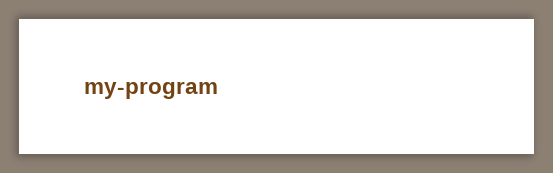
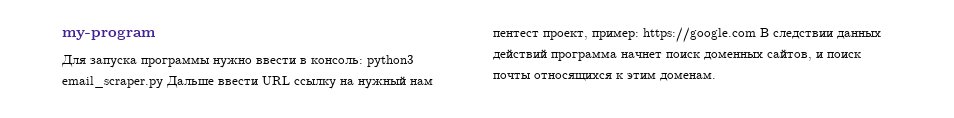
+ Для запуска программы нужно ввести в консоль: python3 email_scraper.py Дальше ввести URL ссылку на нужный нам пентест проект, пример: https://google.com В следствии данных действий программа начнет поиск доменных сайтов, и поиск почты относящихся к этим доменам.

